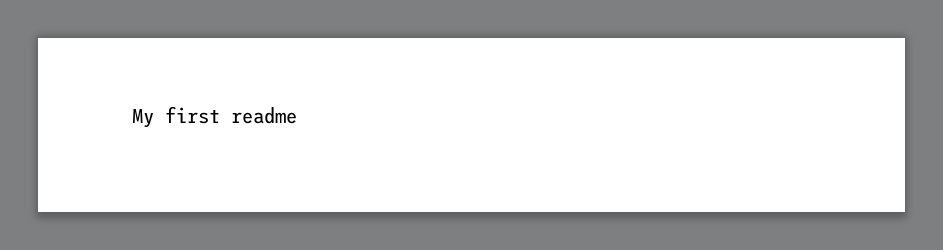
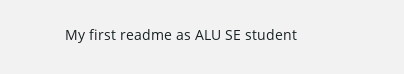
- My first readme
+ My first readme as ALU SE student

